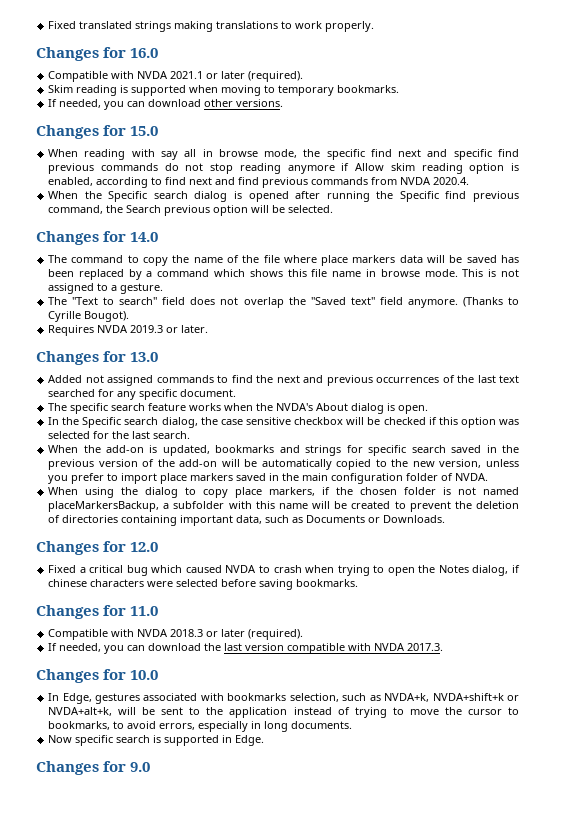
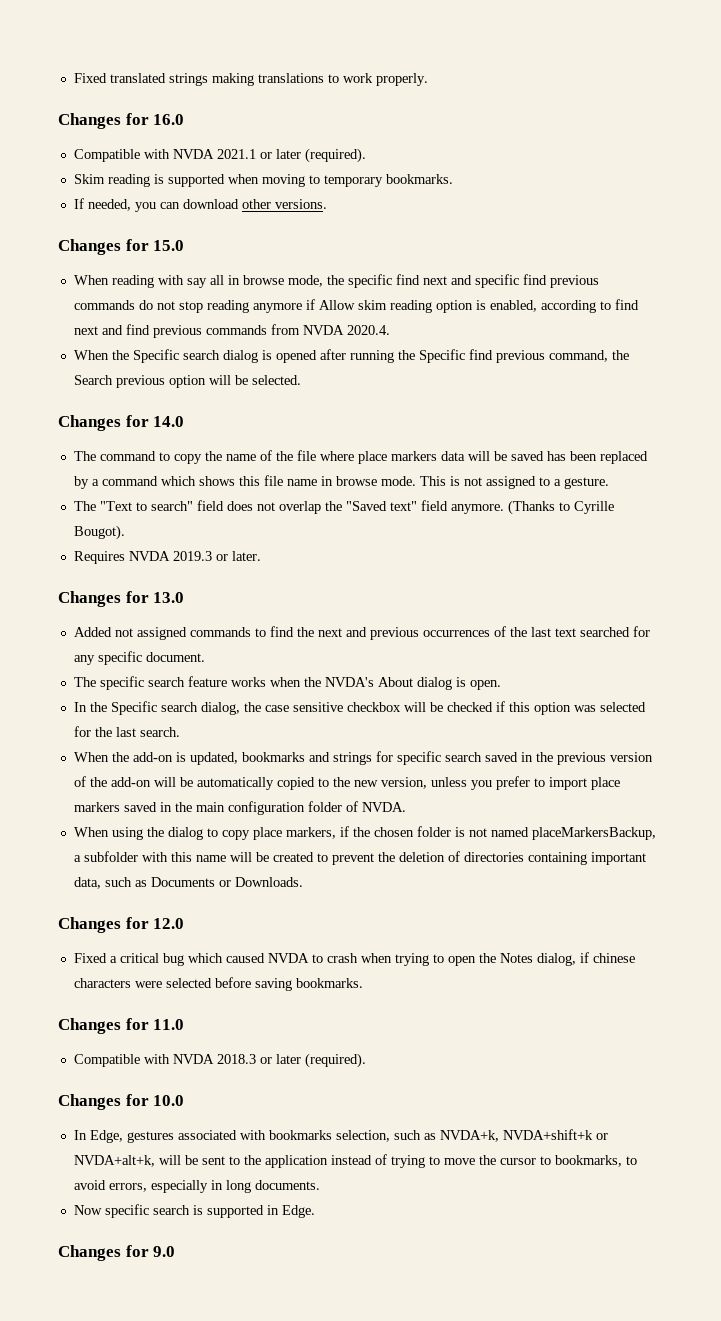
- If needed, you can download the last version compatible with NVDA 2017.3.

